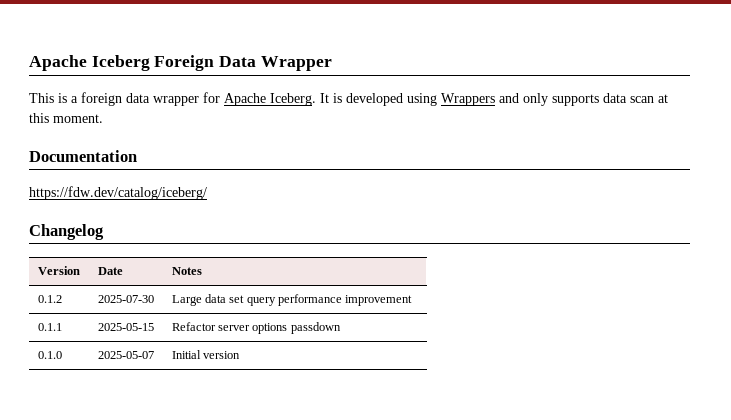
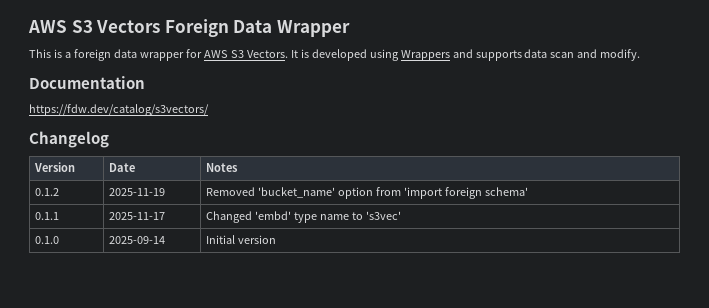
- Apache Iceberg Foreign Data Wrapper
+ AWS S3 Vectors Foreign Data Wrapper
- This is a foreign data wrapper for Apache Iceberg.
+ This is a foreign data wrapper for AWS S3 Vectors.
- It is developed using Wrappers and only supports data scan at this moment.
+ It is developed using Wrappers and supports data scan and modify.
- https://fdw.dev/catalog/iceberg/
+ https://fdw.dev/catalog/s3vectors/
- 0.1.2 | 2025-07-30 | Large data set query performance improvement
- 0.1.1 | 2025-05-15 | Refactor server options passdown
+ 0.1.2 | 2025-11-19 | Removed 'bucket_name' option from 'import foreign schema'
+ 0.1.1 | 2025-11-17 | Changed 'embd' type name to 's3vec'
- 0.1.0 | 2025-05-07 | Initial version
+ 0.1.0 | 2025-09-14 | Initial version

